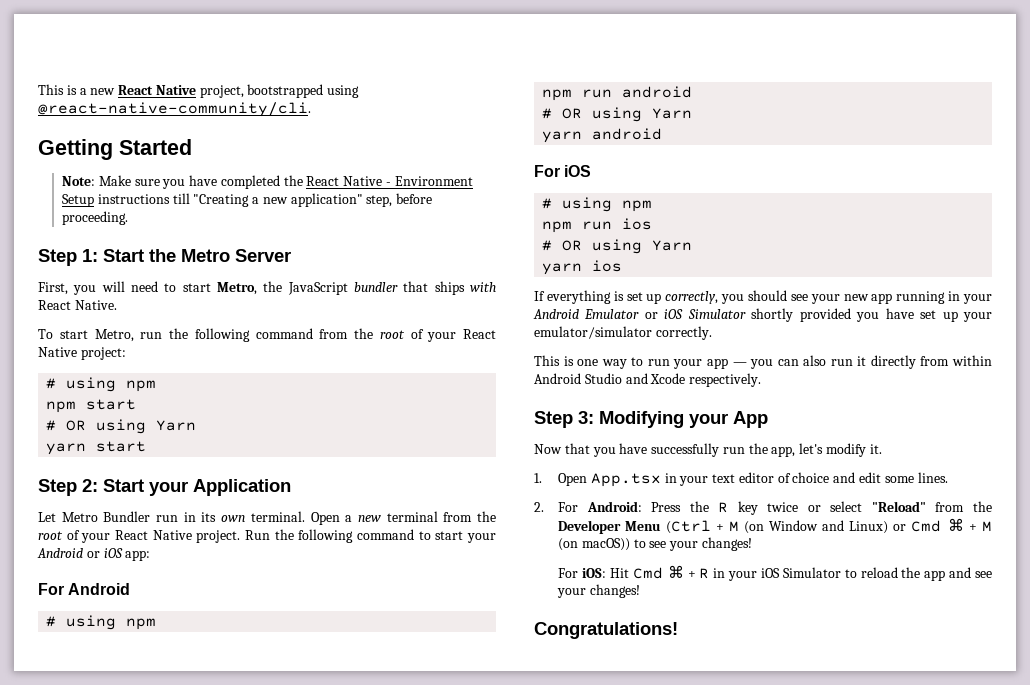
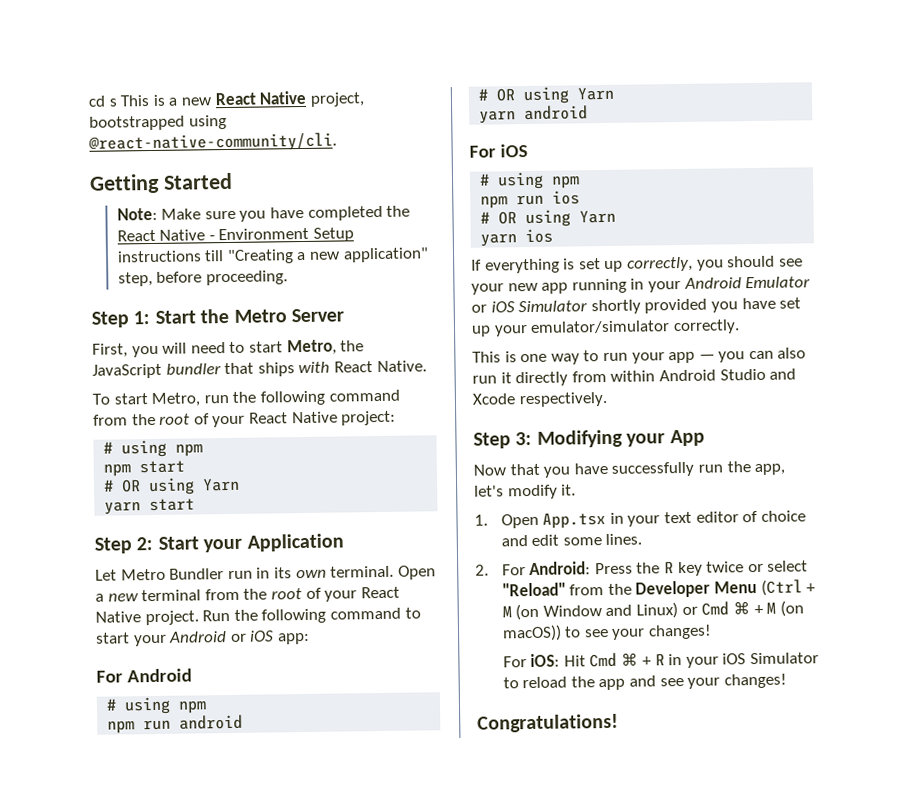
- This is a new React Native project, bootstrapped using @react-native-community/cli.
+ cd s This is a new React Native project, bootstrapped using @react-native-community/cli.

